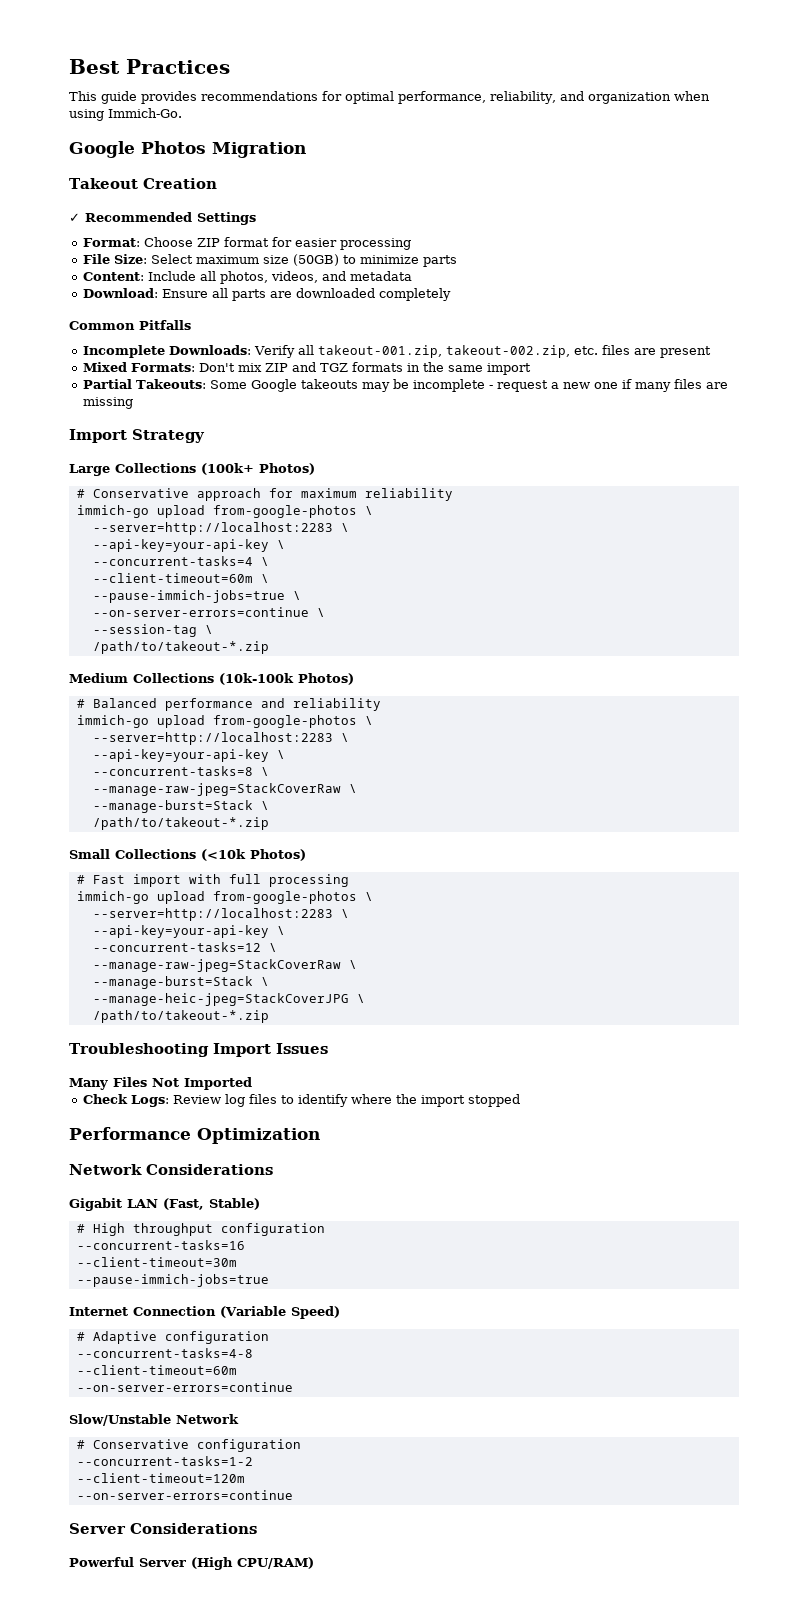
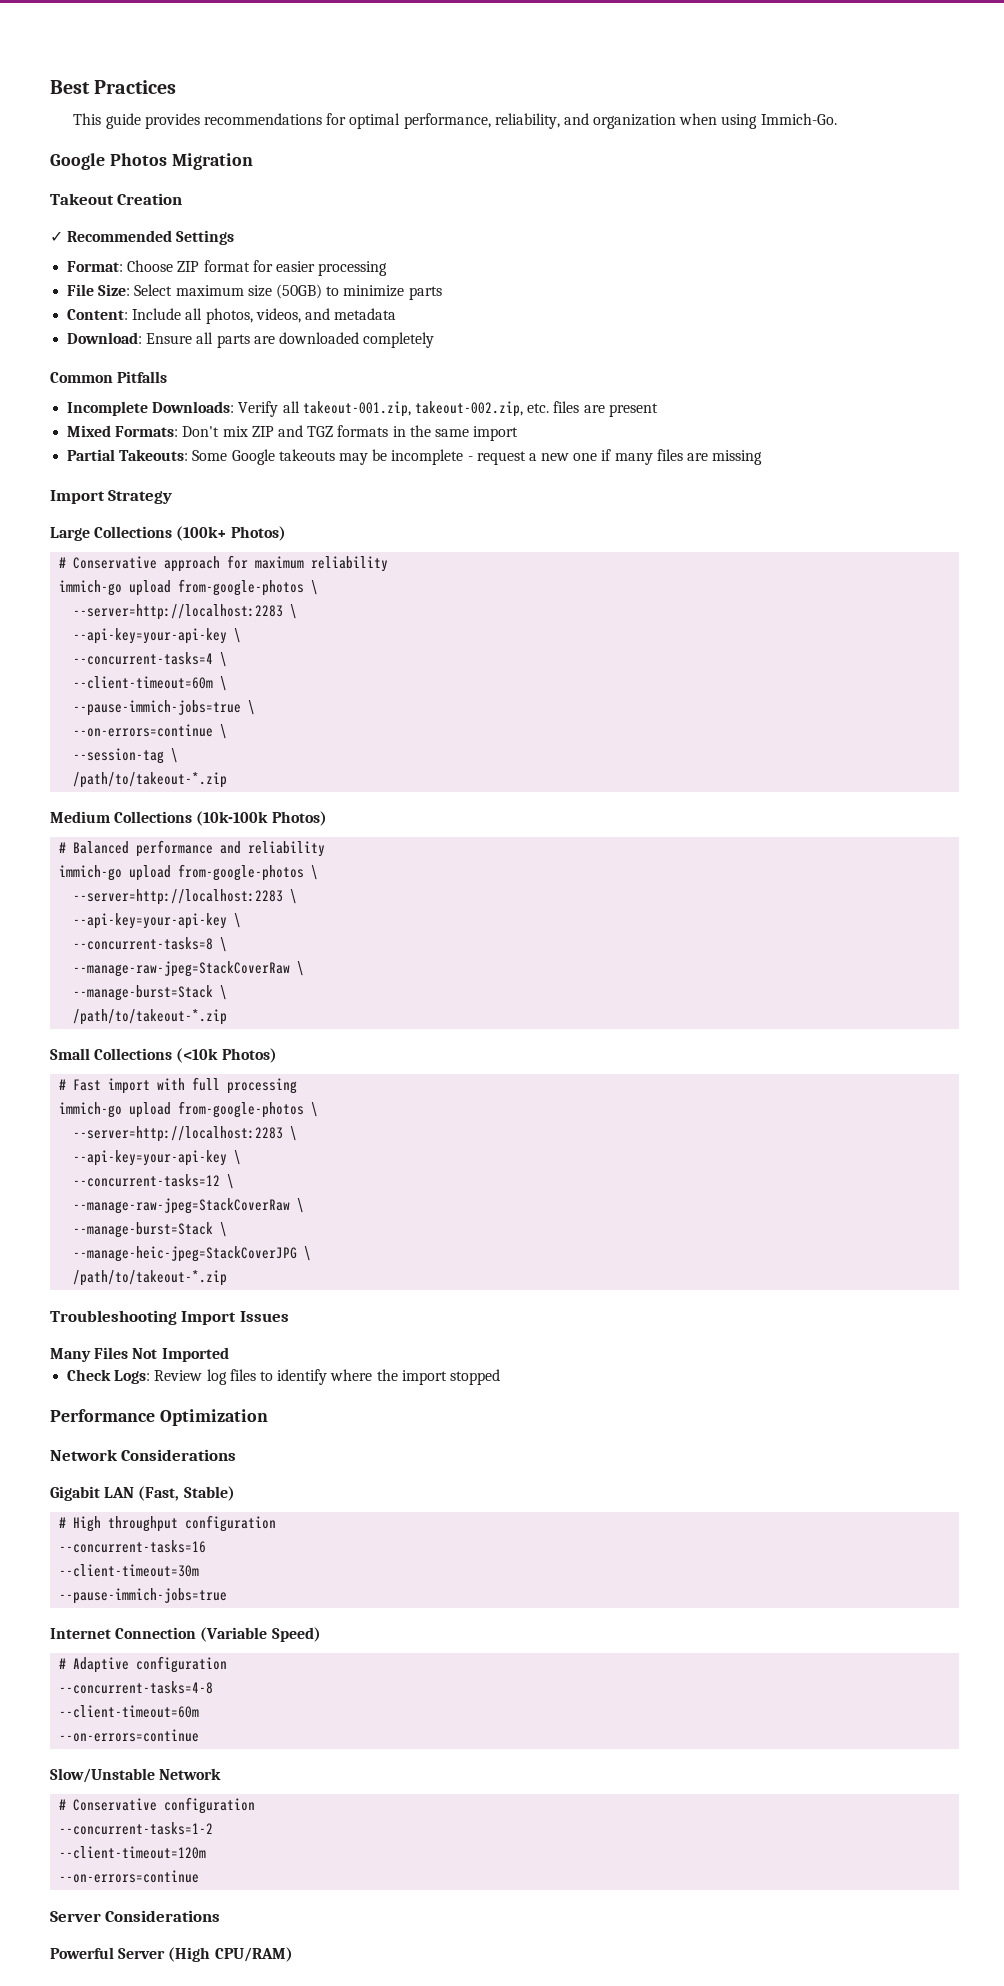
- --on-server-errors=continue \
+ --on-errors=continue \
  --concurrent-tasks=4-8
  --client-timeout=60m
- --on-server-errors=continue
+ --on-errors=continue
  --client-timeout=120m
- --on-server-errors=continue
+ --on-errors=continue

